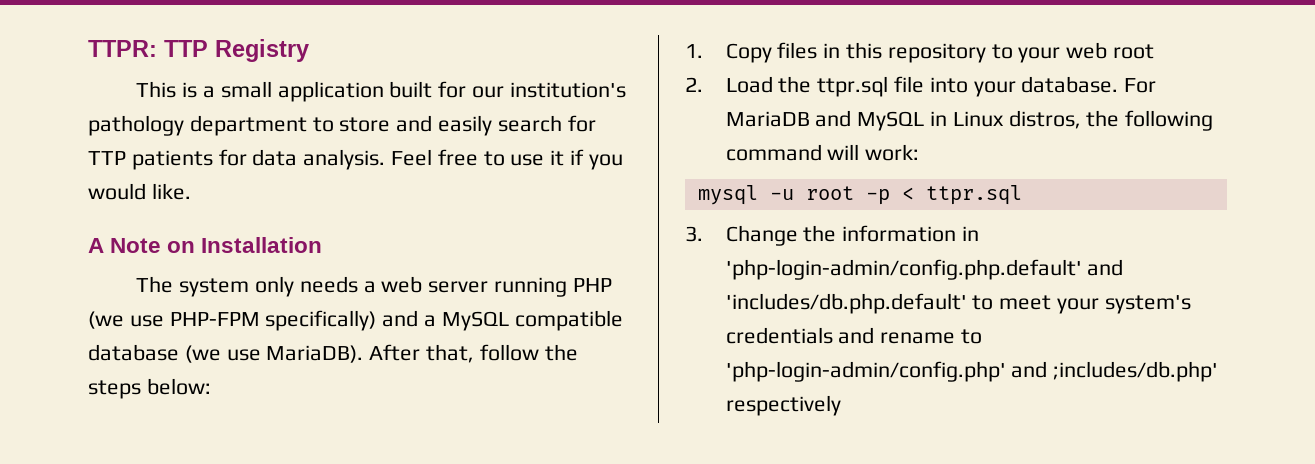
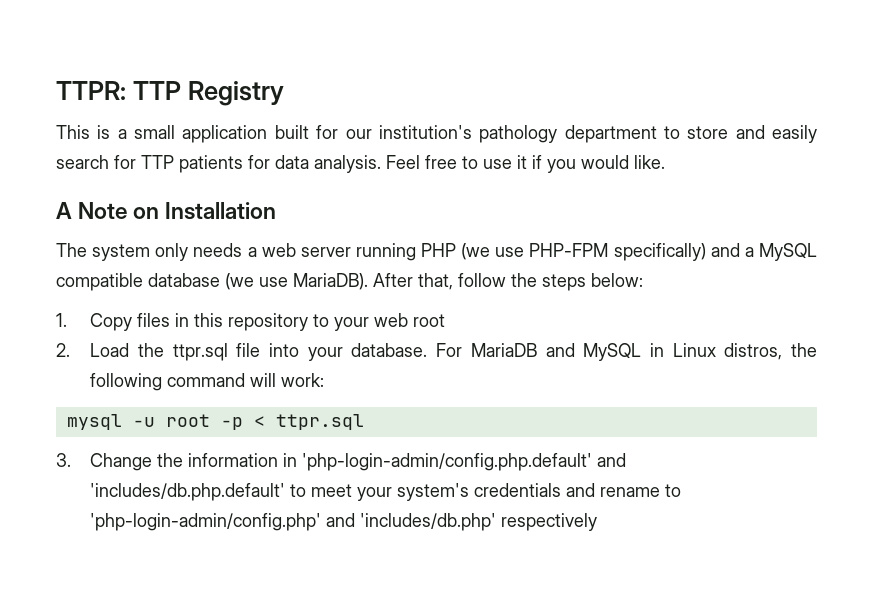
- 3. Change the information in 'php-login-admin/config.php.default' and 'includes/db.php.default' to meet your system's credentials and rename to 'php-login-admin/config.php' and ;includes/db.php' respectively
+ 3. Change the information in 'php-login-admin/config.php.default' and 'includes/db.php.default' to meet your system's credentials and rename to 'php-login-admin/config.php' and 'includes/db.php' respectively

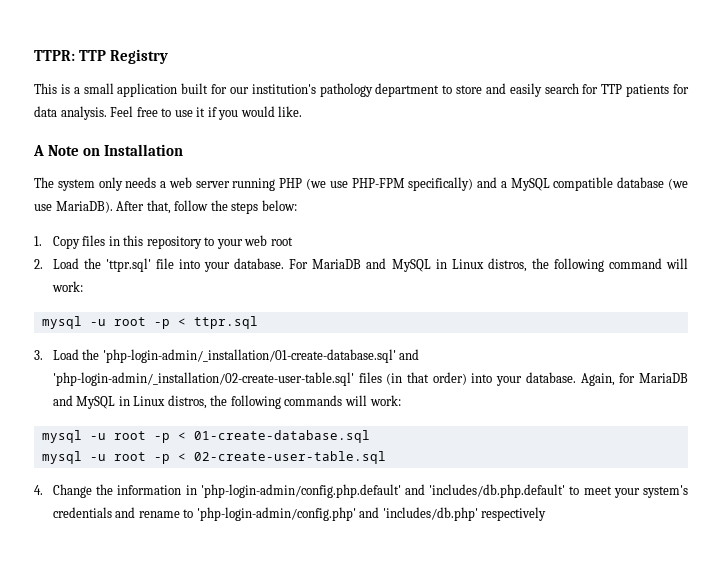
- 2. Load the ttpr.sql file into your database.
+ 2. Load the 'ttpr.sql' file into your database.
- 3. Change the information in 'php-login-admin/config.php.default' and 'includes/db.php.default' to meet your system's credentials and rename to 'php-login-admin/config.php' and 'includes/db.php' respectively
+ 3. Load the 'php-login-admin/_installation/01-create-database.sql' and 'php-login-admin/_installation/02-create-user-table.sql' files (in that order) into your database. Again, for MariaDB and MySQL in Linux distros, the following commands will work:
+ mysql -u root -p < 01-create-database.sql
+ mysql -u root -p < 02-create-user-table.sql
+ 4. Change the information in 'php-login-admin/config.php.default' and 'includes/db.php.default' to meet your system's credentials and rename to 'php-login-admin/config.php' and 'includes/db.php' respectively

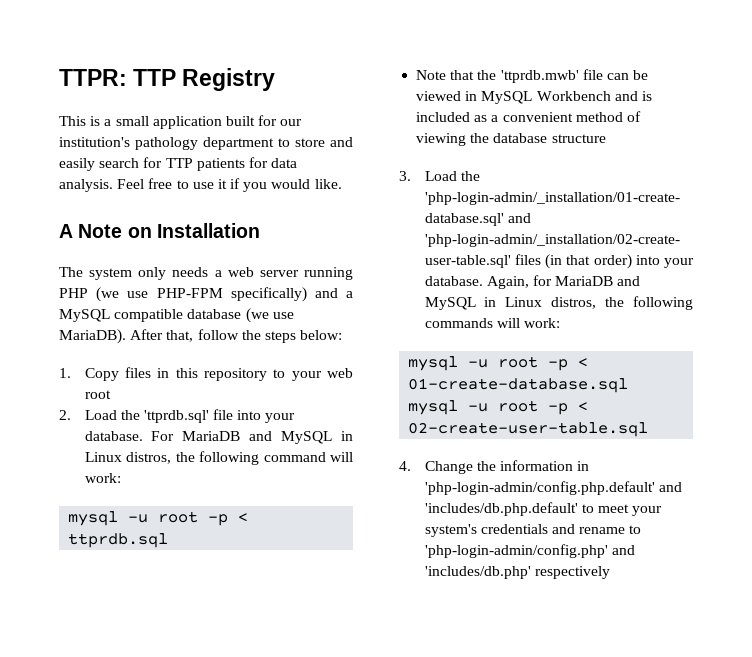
- 2. Load the 'ttpr.sql' file into your database.
+ 2. Load the 'ttprdb.sql' file into your database.
- mysql -u root -p < ttpr.sql
+ mysql -u root -p < ttprdb.sql
+ Note that the 'ttprdb.mwb' file can be viewed in MySQL Workbench and is included as a convenient method of viewing the database structure

